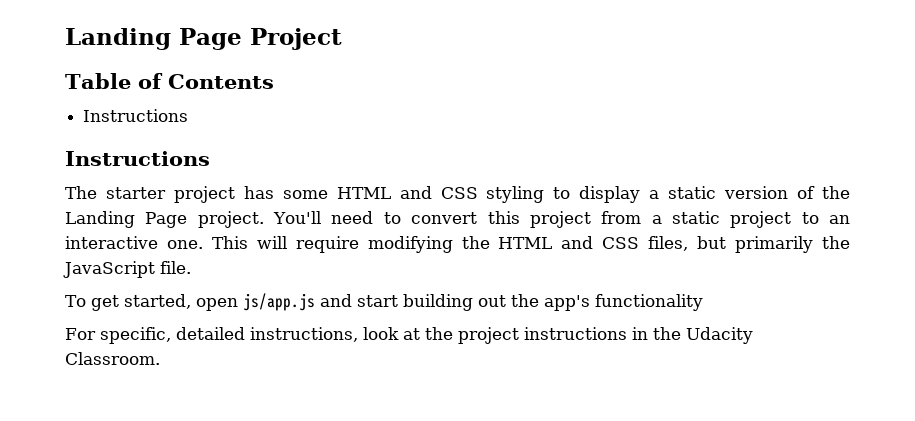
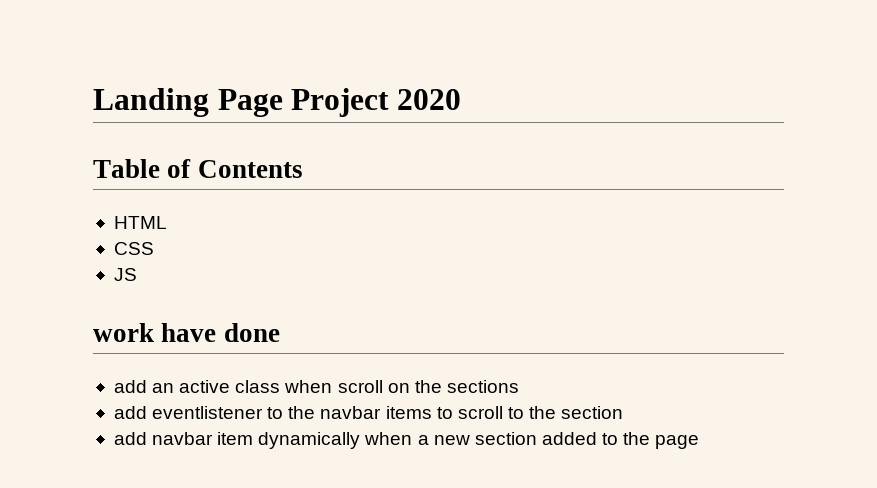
- Landing Page Project
+ Landing Page Project 2020
  Table of Contents
- Instructions
- Instructions
- The starter project has some HTML and CSS styling to display a static version of the Landing Page project. You'll need to convert this project from a static project to an interactive one. This will require modifying the HTML and CSS files, but primarily the JavaScript file.
- To get started, open js/app.js and start building out the app's functionality
- For specific, detailed instructions, look at the project instructions in the Udacity Classroom.
+ HTML
+ CSS
+ JS
+ work have done
+ add an active class when scroll on the sections
+ add eventlistener to the navbar items to scroll to the section
+ add navbar item dynamically when a new section added to the page

